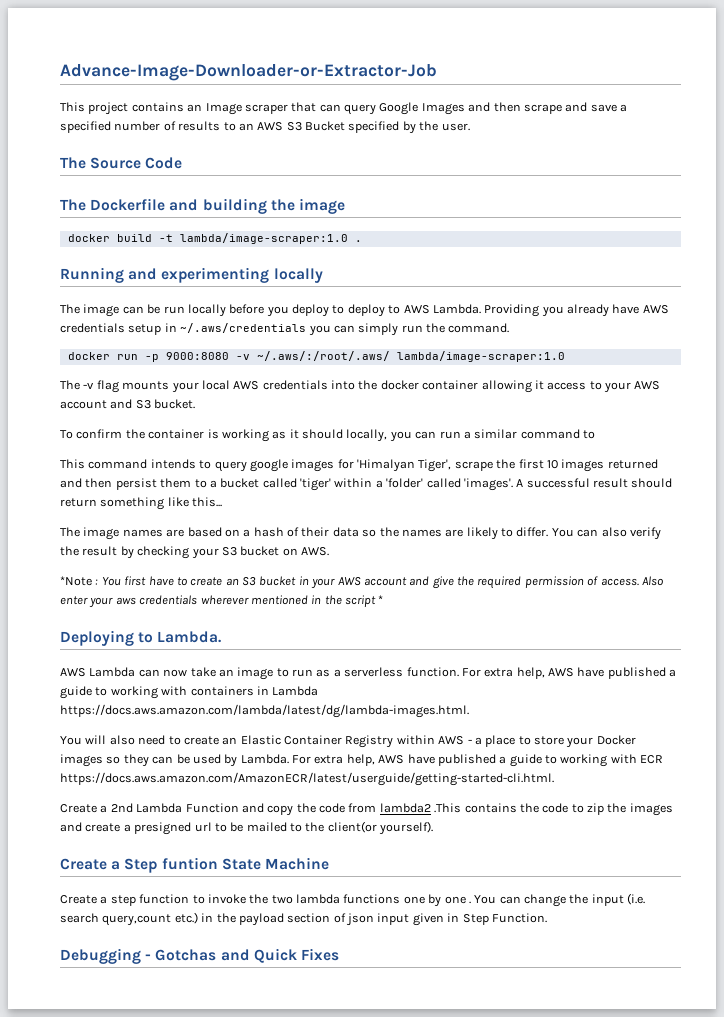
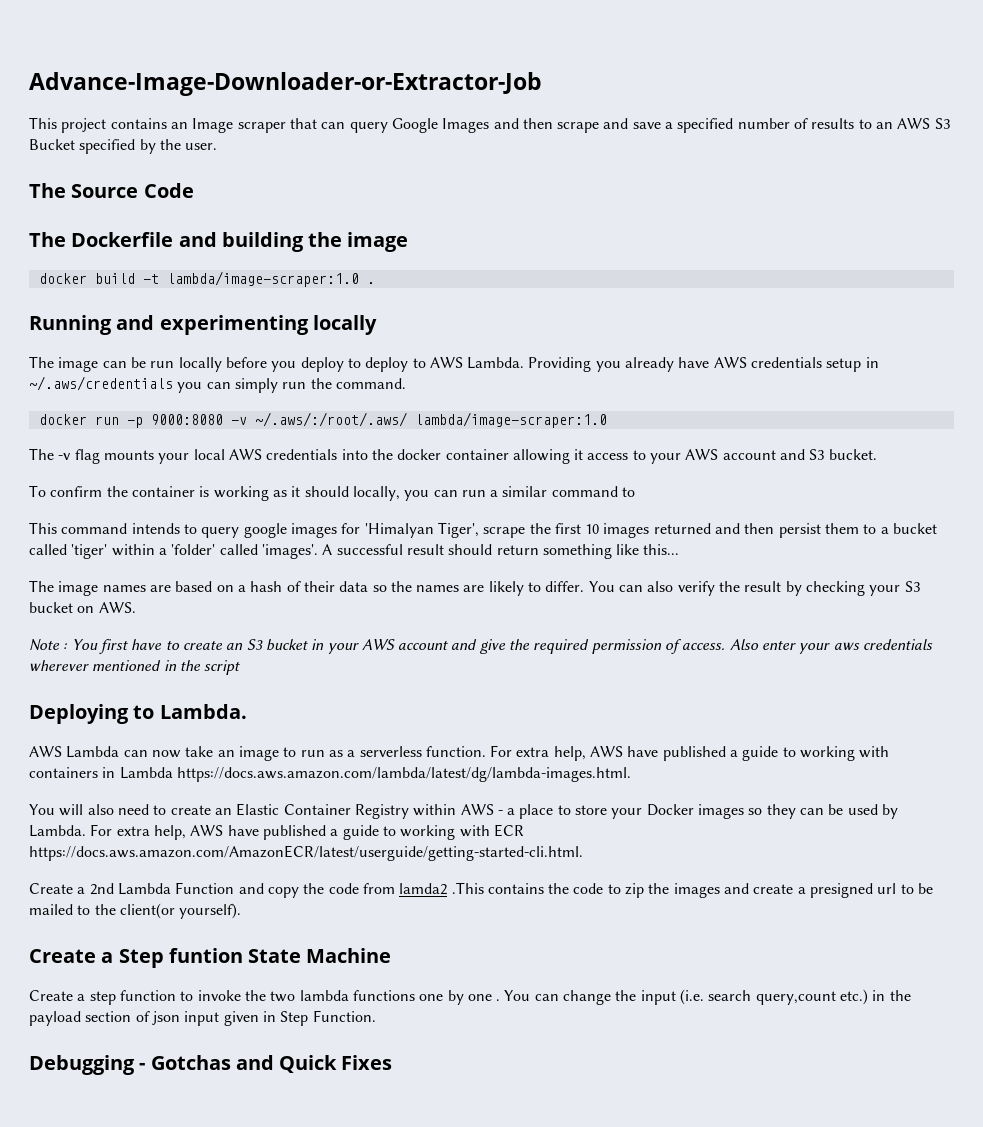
- *Note : You first have to create an S3 bucket in your AWS account and give the required permission of access.
+ Note : You first have to create an S3 bucket in your AWS account and give the required permission of access.
- Also enter your aws credentials wherever mentioned in the script *
+ Also enter your aws credentials wherever mentioned in the script
- Create a 2nd Lambda Function and copy the code from lambda2 .This contains the code to zip the images and create a presigned url to be mailed to the client(or yourself).
+ Create a 2nd Lambda Function and copy the code from lamda2 .This contains the code to zip the images and create a presigned url to be mailed to the client(or yourself).

